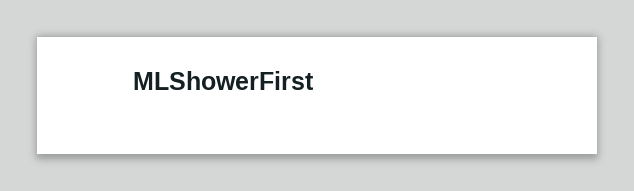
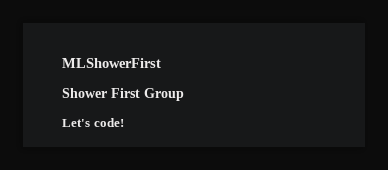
+ Shower First Group
+ Let's code!

